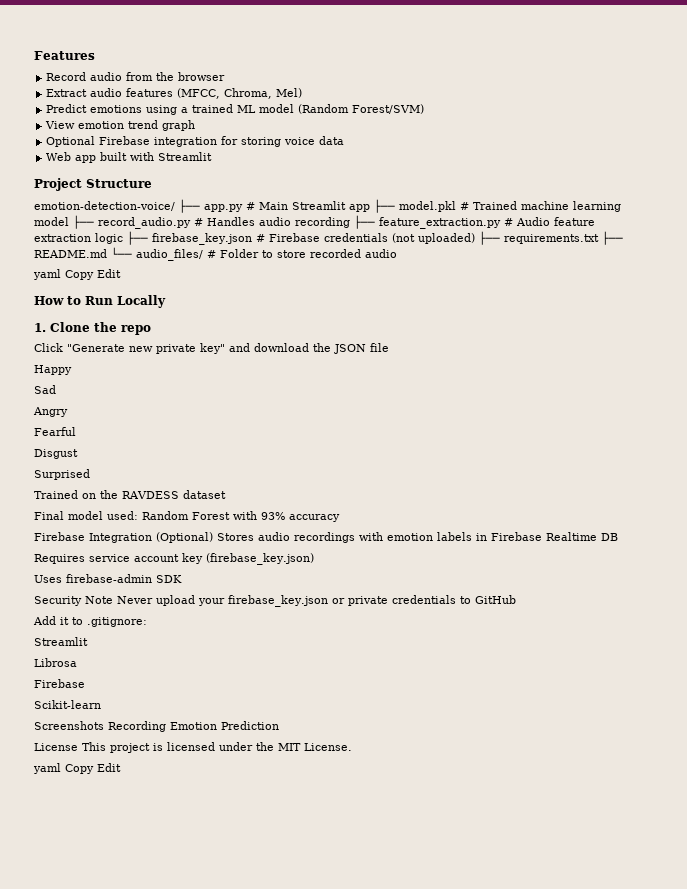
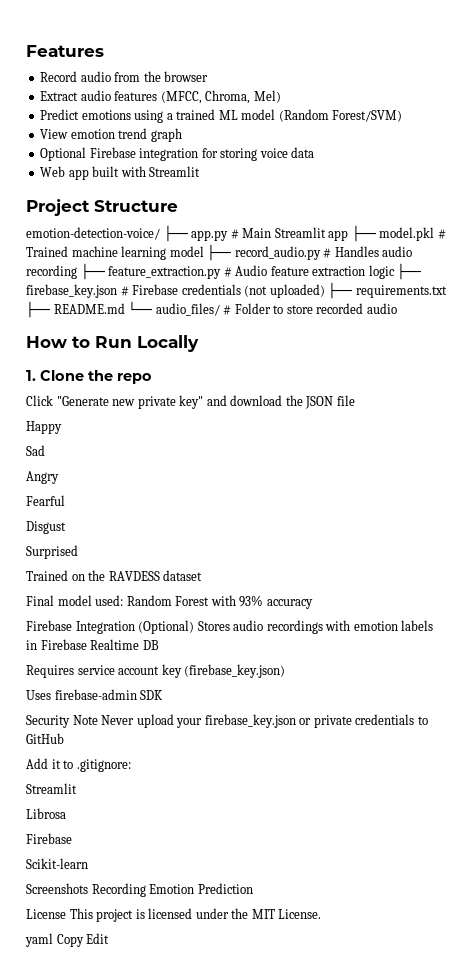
  emotion-detection-voice/ ├── app.py # Main Streamlit app ├── model.pkl # Trained machine learning model ├── record_audio.py # Handles audio recording ├── feature_extraction.py # Audio feature extraction logic ├── firebase_key.json # Firebase credentials (not uploaded) ├── requirements.txt ├── README.md └── audio_files/ # Folder to store recorded audio
- yaml Copy Edit

